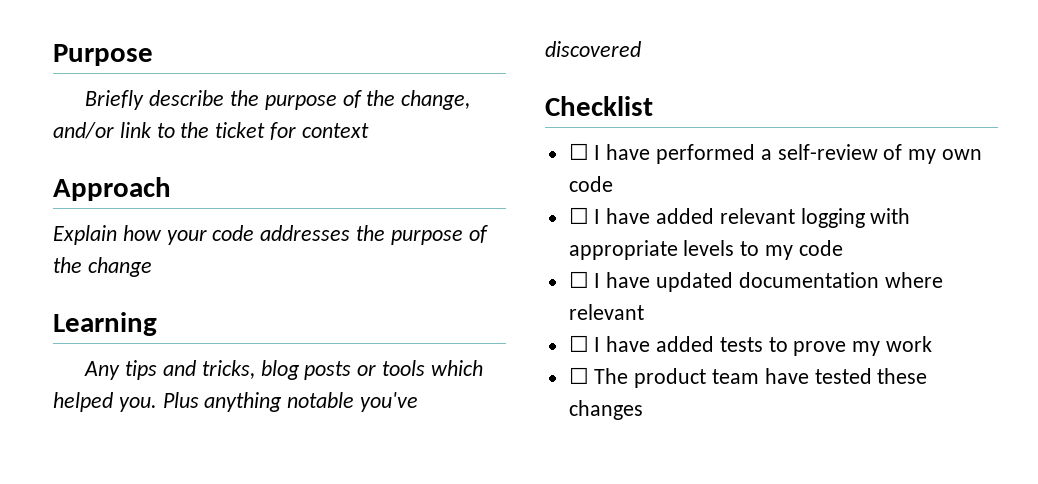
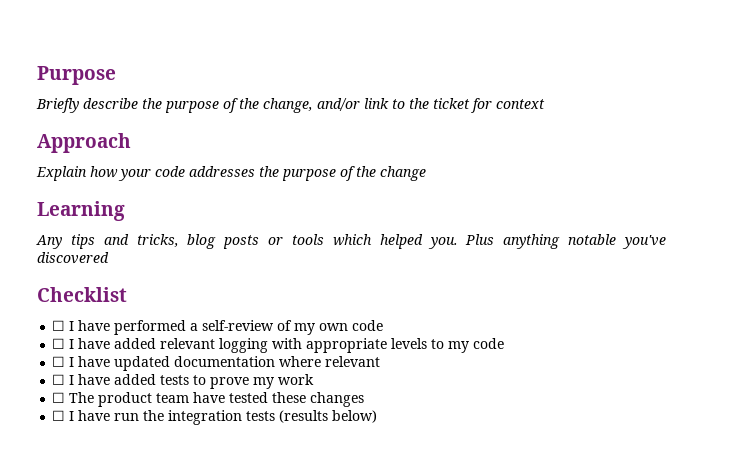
+ ☐ I have run the integration tests (results below)

